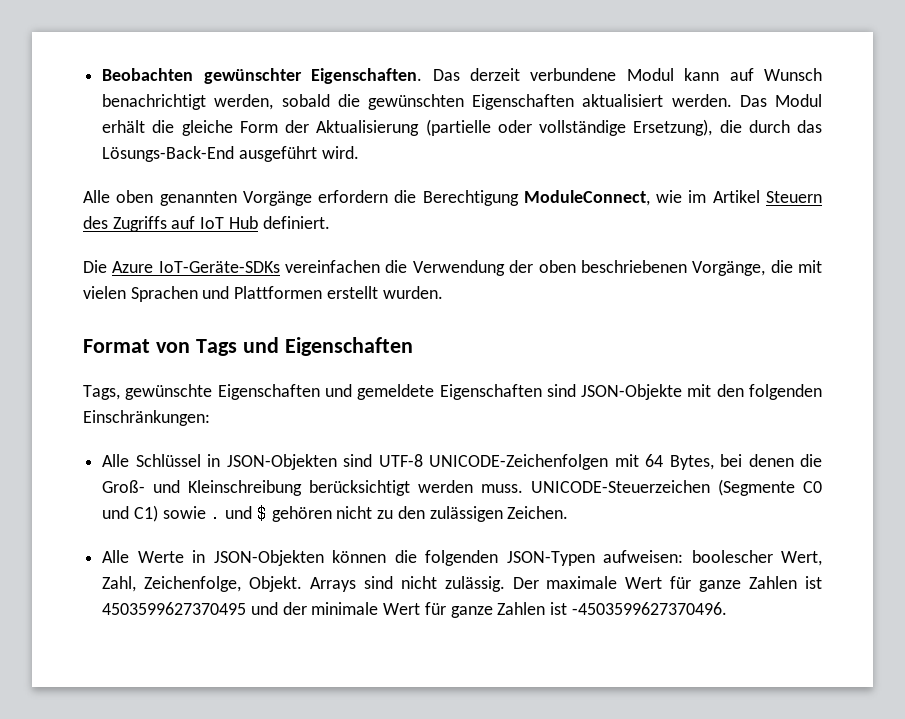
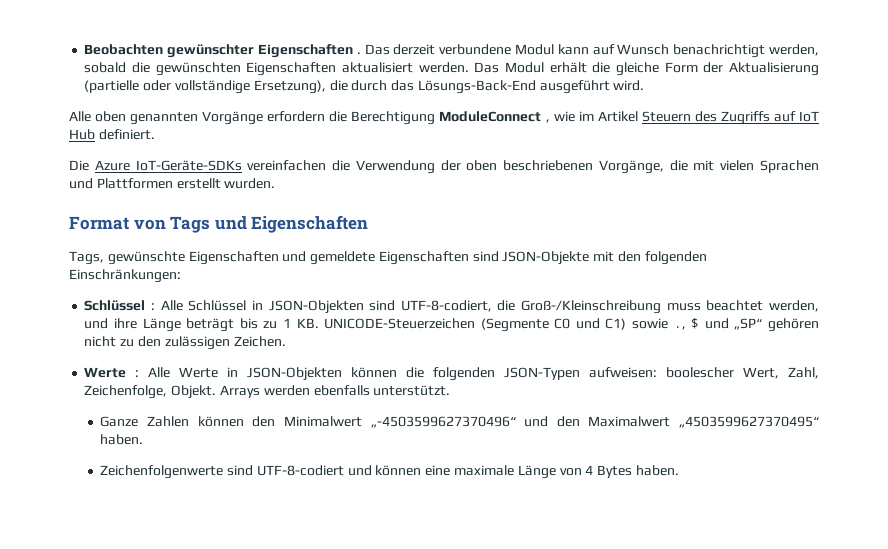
- Beobachten gewünschter Eigenschaften.
+ Beobachten gewünschter Eigenschaften .
- Alle oben genannten Vorgänge erfordern die Berechtigung ModuleConnect, wie im Artikel Steuern des Zugriffs auf IoT Hub definiert.
+ Alle oben genannten Vorgänge erfordern die Berechtigung ModuleConnect , wie im Artikel Steuern des Zugriffs auf IoT Hub definiert.
- Alle Schlüssel in JSON-Objekten sind UTF-8 UNICODE-Zeichenfolgen mit 64 Bytes, bei denen die Groß- und Kleinschreibung berücksichtigt werden muss. UNICODE-Steuerzeichen (Segmente C0 und C1) sowie . und $ gehören nicht zu den zulässigen Zeichen.
+ Schlüssel : Alle Schlüssel in JSON-Objekten sind UTF-8-codiert, die Groß-/Kleinschreibung muss beachtet werden, und ihre Länge beträgt bis zu 1 KB. UNICODE-Steuerzeichen (Segmente C0 und C1) sowie ., $ und „SP“ gehören nicht zu den zulässigen Zeichen.
- Alle Werte in JSON-Objekten können die folgenden JSON-Typen aufweisen: boolescher Wert, Zahl, Zeichenfolge, Objekt.
+ Werte : Alle Werte in JSON-Objekten können die folgenden JSON-Typen aufweisen: boolescher Wert, Zahl, Zeichenfolge, Objekt.
- Arrays sind nicht zulässig. Der maximale Wert für ganze Zahlen ist 4503599627370495 und der minimale Wert für ganze Zahlen ist -4503599627370496.
+ Arrays werden ebenfalls unterstützt.
+ Ganze Zahlen können den Minimalwert „-4503599627370496“ und den Maximalwert „4503599627370495“ haben.
+ Zeichenfolgenwerte sind UTF-8-codiert und können eine maximale Länge von 4 Bytes haben.

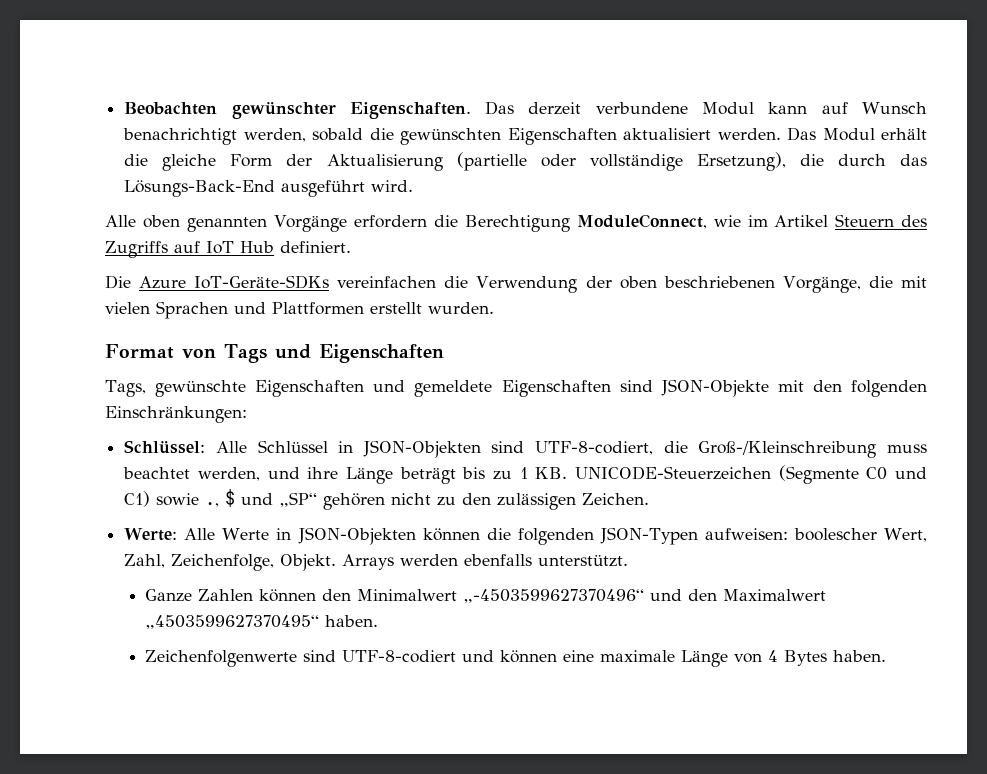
- Beobachten gewünschter Eigenschaften .
+ Beobachten gewünschter Eigenschaften.
- Alle oben genannten Vorgänge erfordern die Berechtigung ModuleConnect , wie im Artikel Steuern des Zugriffs auf IoT Hub definiert.
+ Alle oben genannten Vorgänge erfordern die Berechtigung ModuleConnect, wie im Artikel Steuern des Zugriffs auf IoT Hub definiert.
- Schlüssel : Alle Schlüssel in JSON-Objekten sind UTF-8-codiert, die Groß-/Kleinschreibung muss beachtet werden, und ihre Länge beträgt bis zu 1 KB. UNICODE-Steuerzeichen (Segmente C0 und C1) sowie ., $ und „SP“ gehören nicht zu den zulässigen Zeichen.
+ Schlüssel: Alle Schlüssel in JSON-Objekten sind UTF-8-codiert, die Groß-/Kleinschreibung muss beachtet werden, und ihre Länge beträgt bis zu 1 KB. UNICODE-Steuerzeichen (Segmente C0 und C1) sowie ., $ und „SP“ gehören nicht zu den zulässigen Zeichen.
- Werte : Alle Werte in JSON-Objekten können die folgenden JSON-Typen aufweisen: boolescher Wert, Zahl, Zeichenfolge, Objekt.
+ Werte: Alle Werte in JSON-Objekten können die folgenden JSON-Typen aufweisen: boolescher Wert, Zahl, Zeichenfolge, Objekt.

